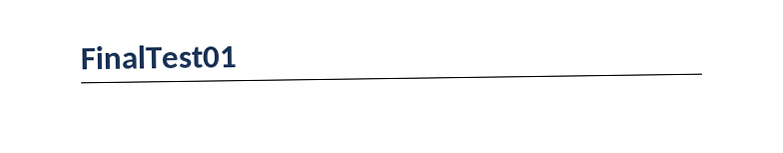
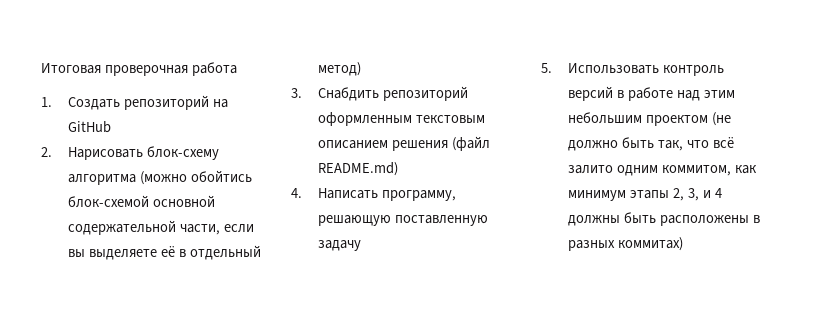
- FinalTest01
+ Итоговая проверочная работа
+ 1. Создать репозиторий на GitHub
+ 2. Нарисовать блок-схему алгоритма (можно обойтись блок-схемой основной содержательной части, если вы выделяете её в отдельный метод)
+ 3. Снабдить репозиторий оформленным текстовым описанием решения (файл README.md)
+ 4. Написать программу, решающую поставленную задачу
+ 5. Использовать контроль версий в работе над этим небольшим проектом (не должно быть так, что всё залито одним коммитом, как минимум этапы 2, 3, и 4 должны быть расположены в разных коммитах)

